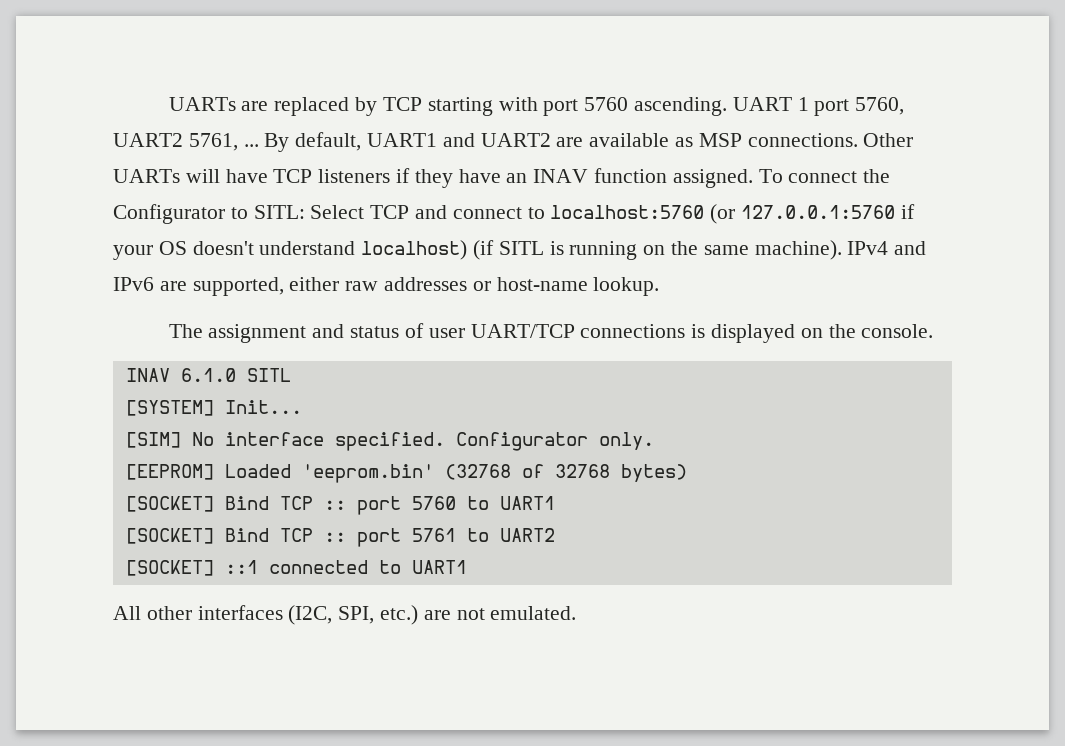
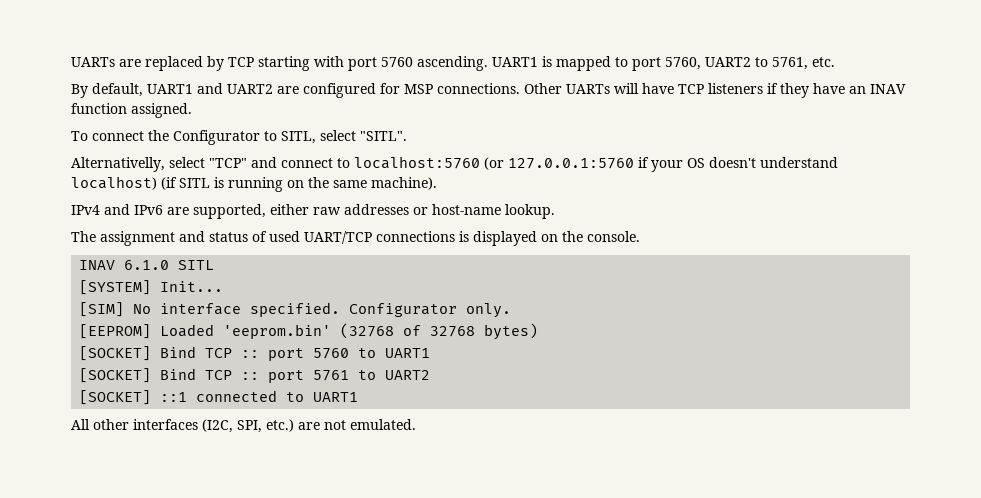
- UART 1 port 5760, UART2 5761, ... By default, UART1 and UART2 are available as MSP connections.
+ UART1 is mapped to port 5760, UART2 to 5761, etc.
+ By default, UART1 and UART2 are configured for MSP connections.
- Other UARTs will have TCP listeners if they have an INAV function assigned. To connect the Configurator to SITL: Select TCP and connect to localhost:5760 (or 127.0.0.1:5760 if your OS doesn't understand localhost) (if SITL is running on the same machine). IPv4 and IPv6 are supported, either raw addresses or host-name lookup.
+ Other UARTs will have TCP listeners if they have an INAV function assigned.
+ To connect the Configurator to SITL, select "SITL".
+ Alternativelly, select "TCP" and connect to localhost:5760 (or 127.0.0.1:5760 if your OS doesn't understand localhost) (if SITL is running on the same machine).
+ IPv4 and IPv6 are supported, either raw addresses or host-name lookup.
- The assignment and status of user UART/TCP connections is displayed on the console.
+ The assignment and status of used UART/TCP connections is displayed on the console.

